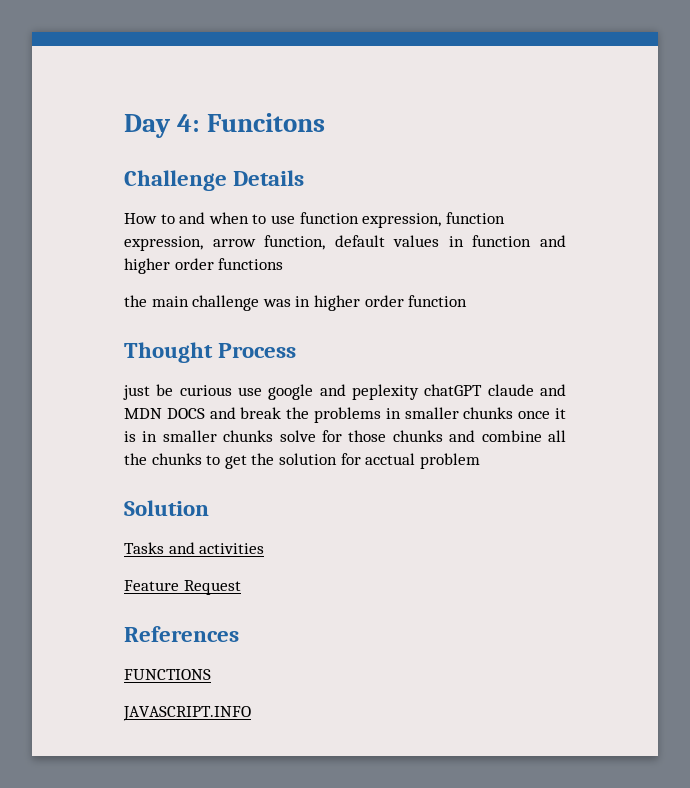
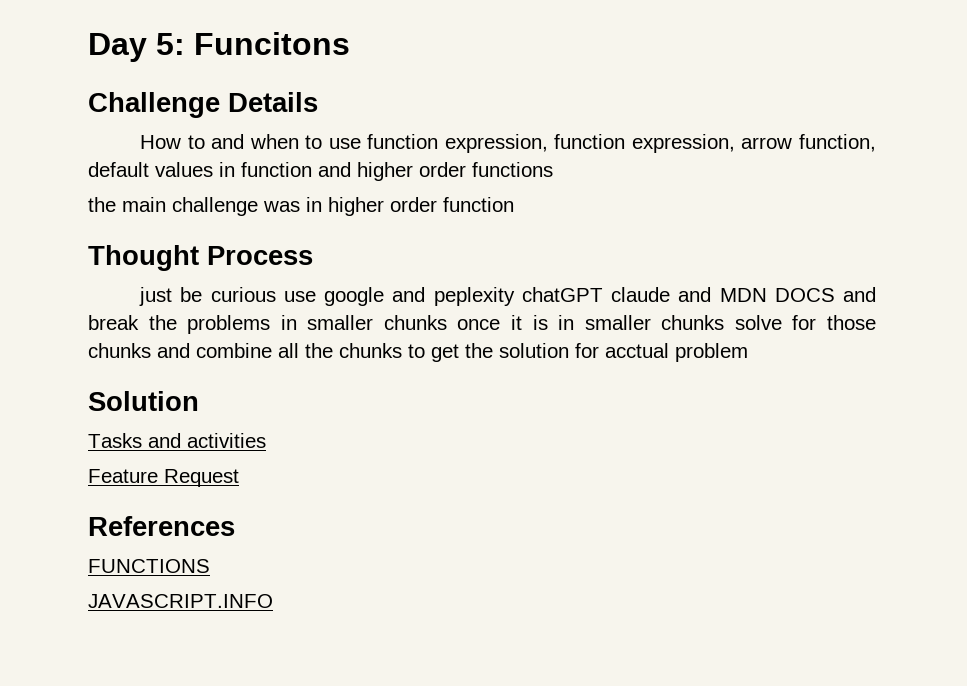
- Day 4: Funcitons
+ Day 5: Funcitons

